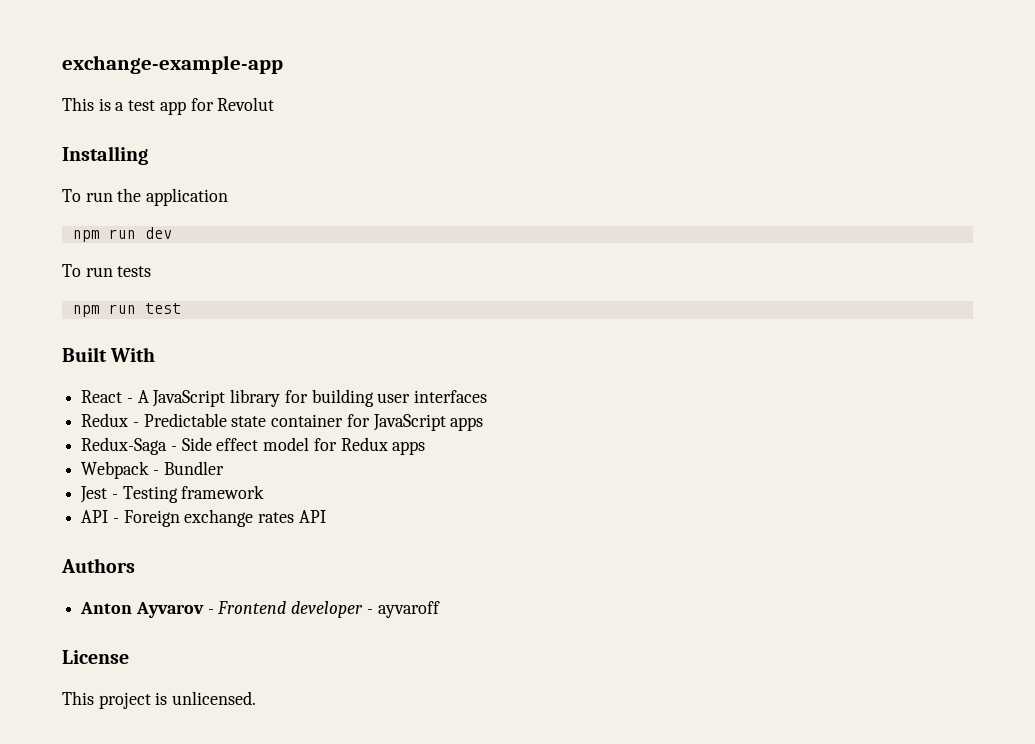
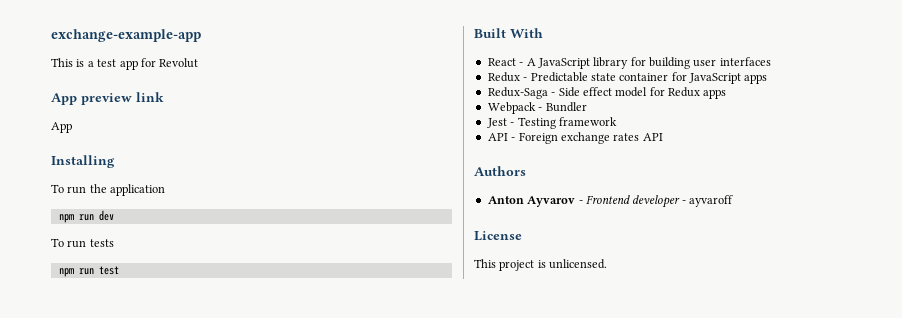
+ App preview link
+ App

